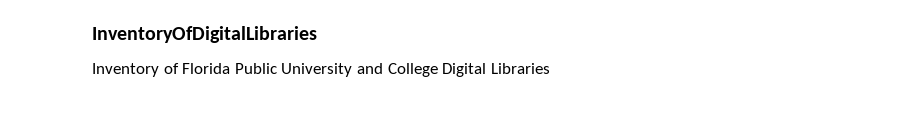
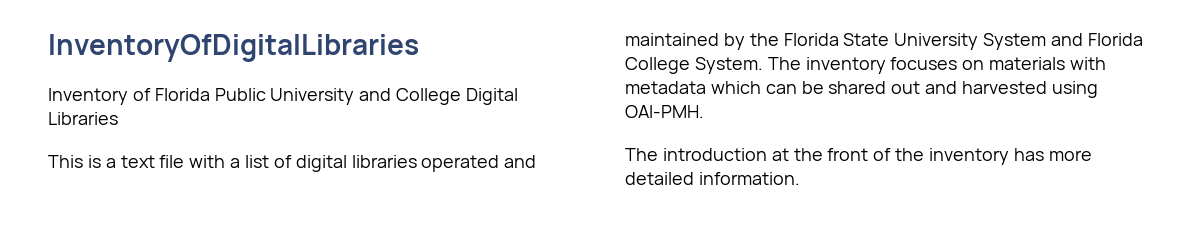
+ This is a text file with a list of digital libraries operated and maintained by the Florida State University System and Florida College System. The inventory focuses on materials with metadata which can be shared out and harvested using OAI-PMH.
+ The introduction at the front of the inventory has more detailed information.

